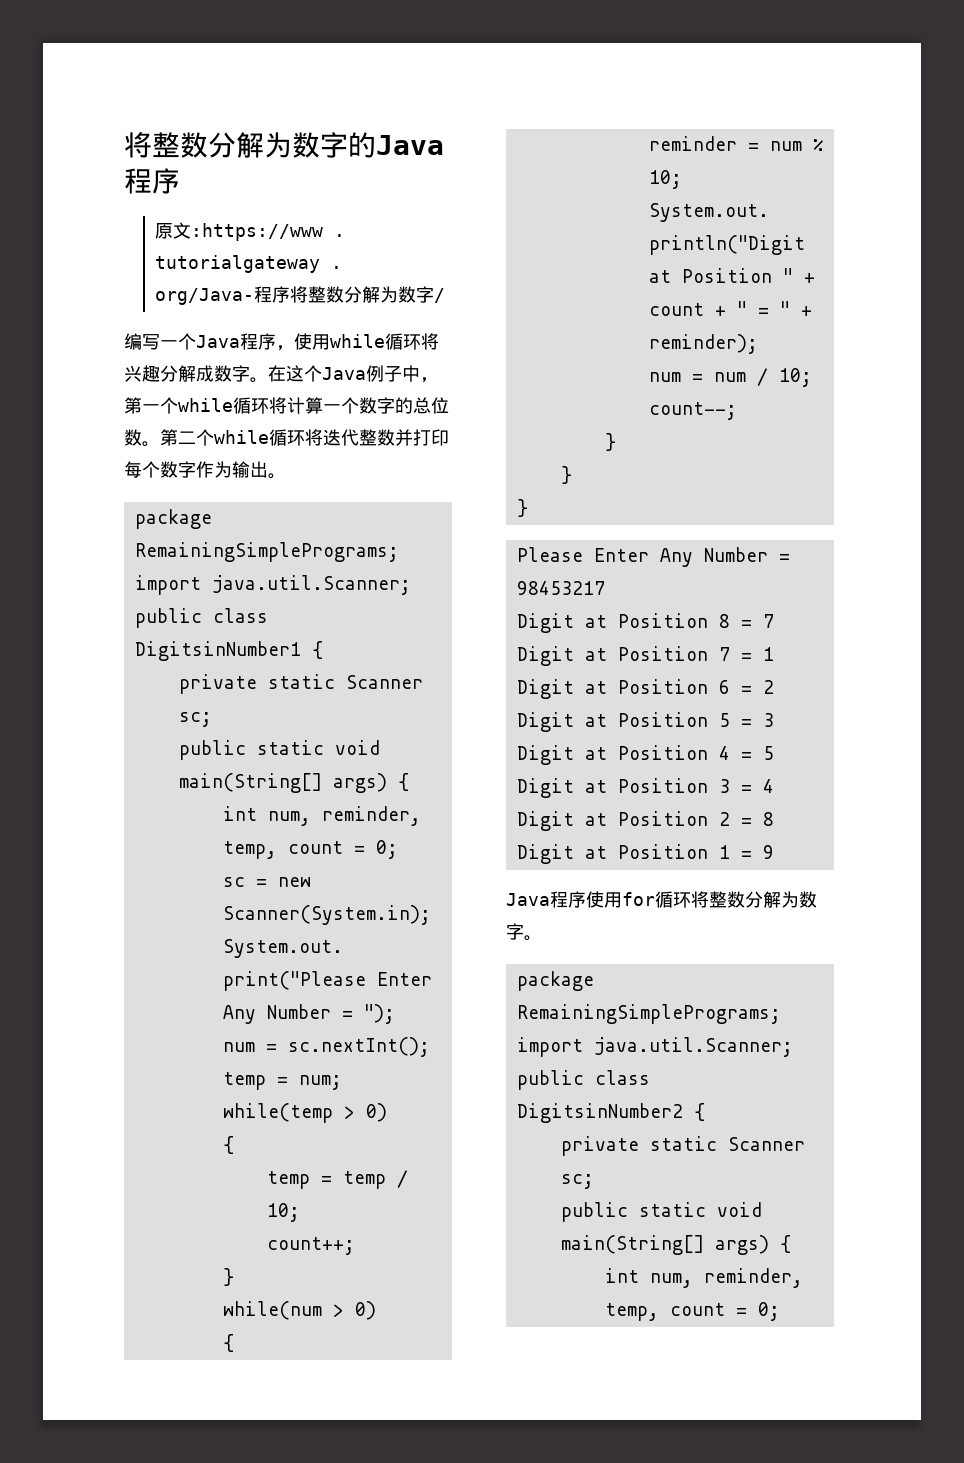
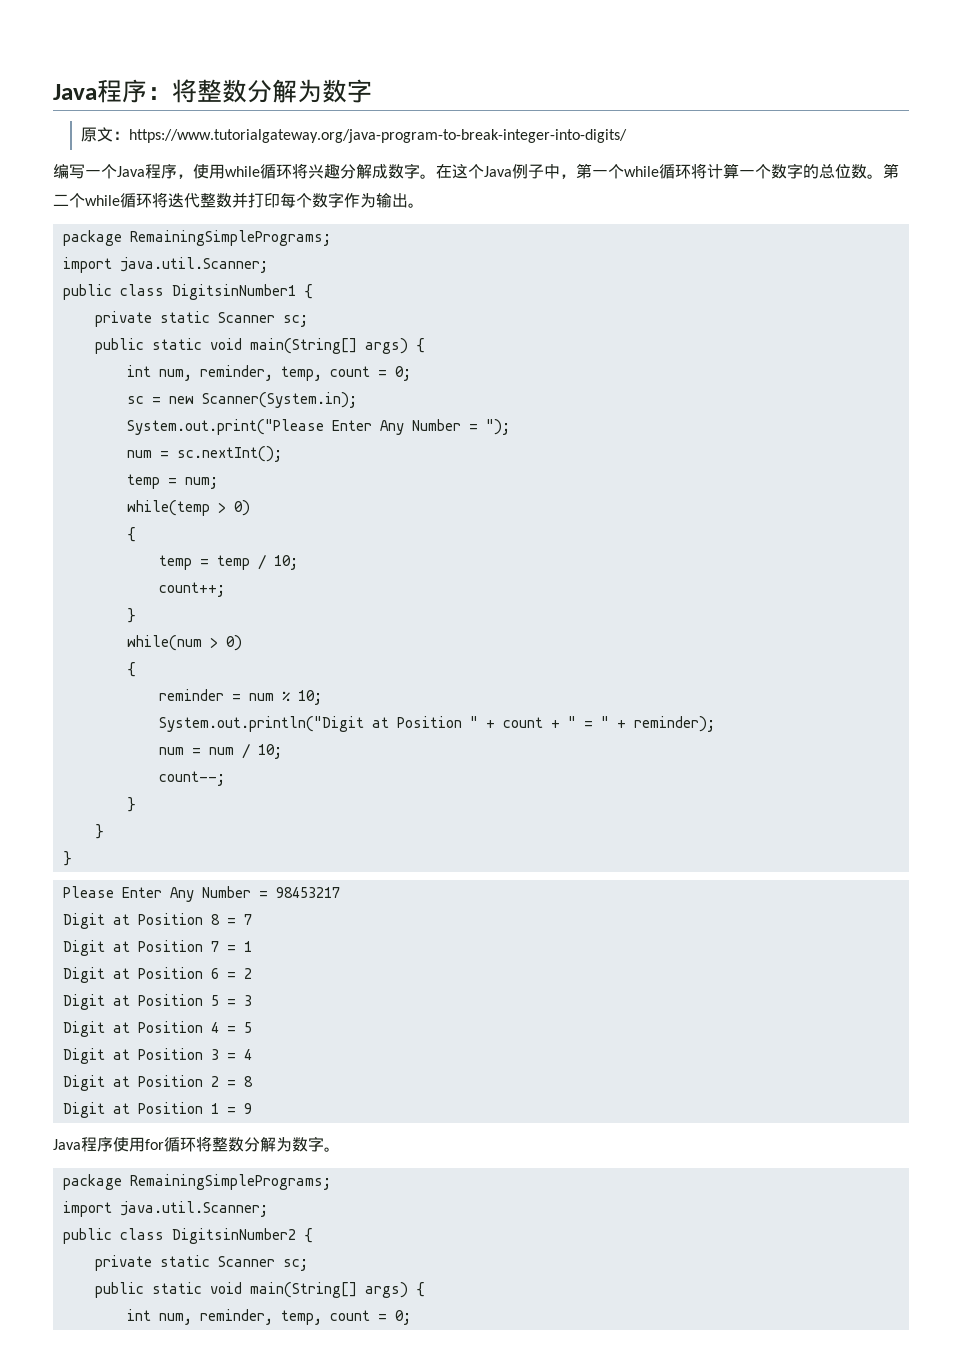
- 将整数分解为数字的Java程序
+ Java程序：将整数分解为数字
- 原文:https://www . tutorialgateway . org/Java-程序将整数分解为数字/
+ 原文：https://www.tutorialgateway.org/java-program-to-break-integer-into-digits/

